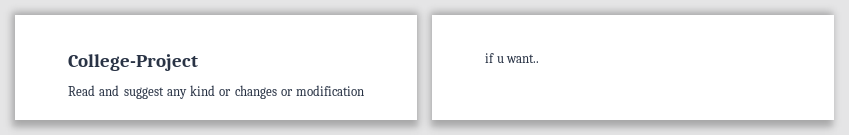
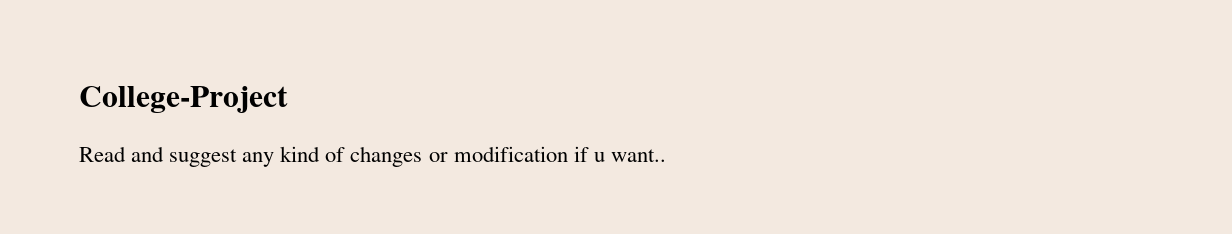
- Read and suggest any kind or changes or modification if u want..
+ Read and suggest any kind of changes or modification if u want..

